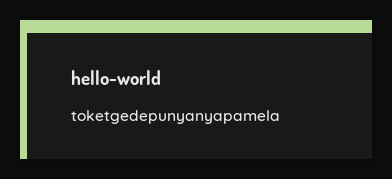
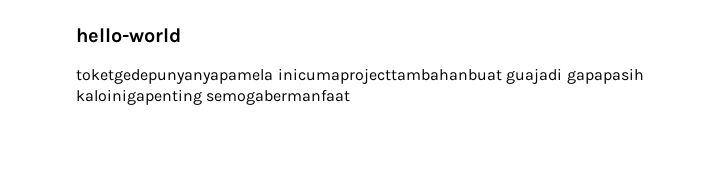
- toketgedepunyanyapamela
+ toketgedepunyanyapamela inicumaprojecttambahanbuat guajadi gapapasih kaloinigapenting semogabermanfaat

